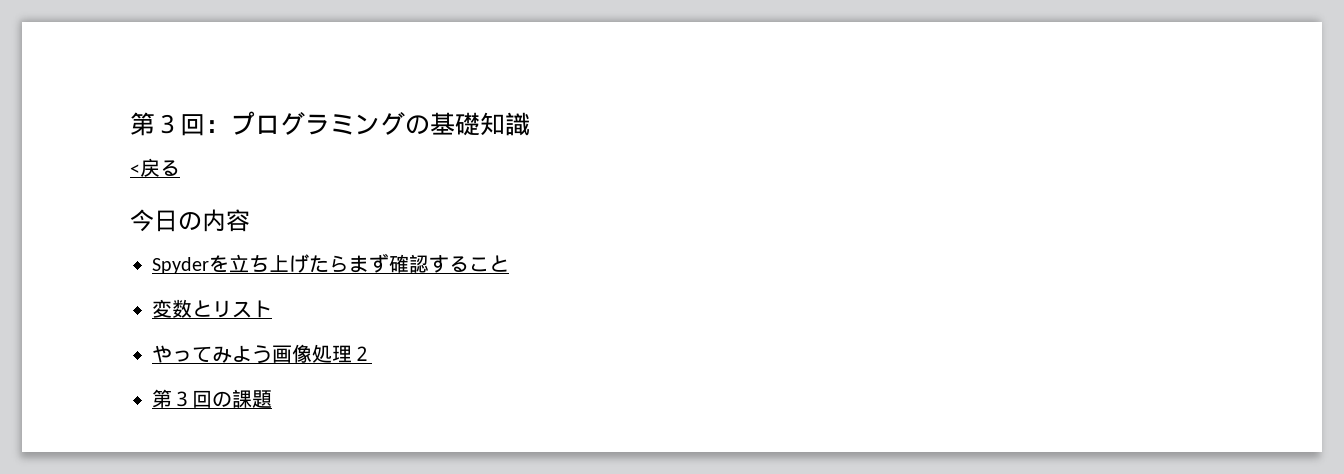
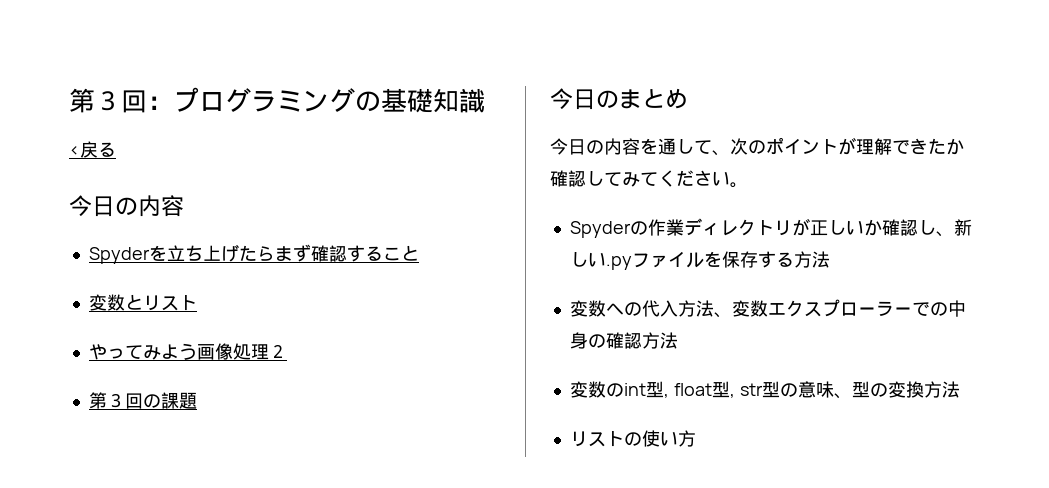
+ 今日のまとめ
+ 今日の内容を通して、次のポイントが理解できたか確認してみてください。
+ Spyderの作業ディレクトリが正しいか確認し、新しい.pyファイルを保存する方法
+ 変数への代入方法、変数エクスプローラーでの中身の確認方法
+ 変数のint型, float型, str型の意味、型の変換方法
+ リストの使い方

